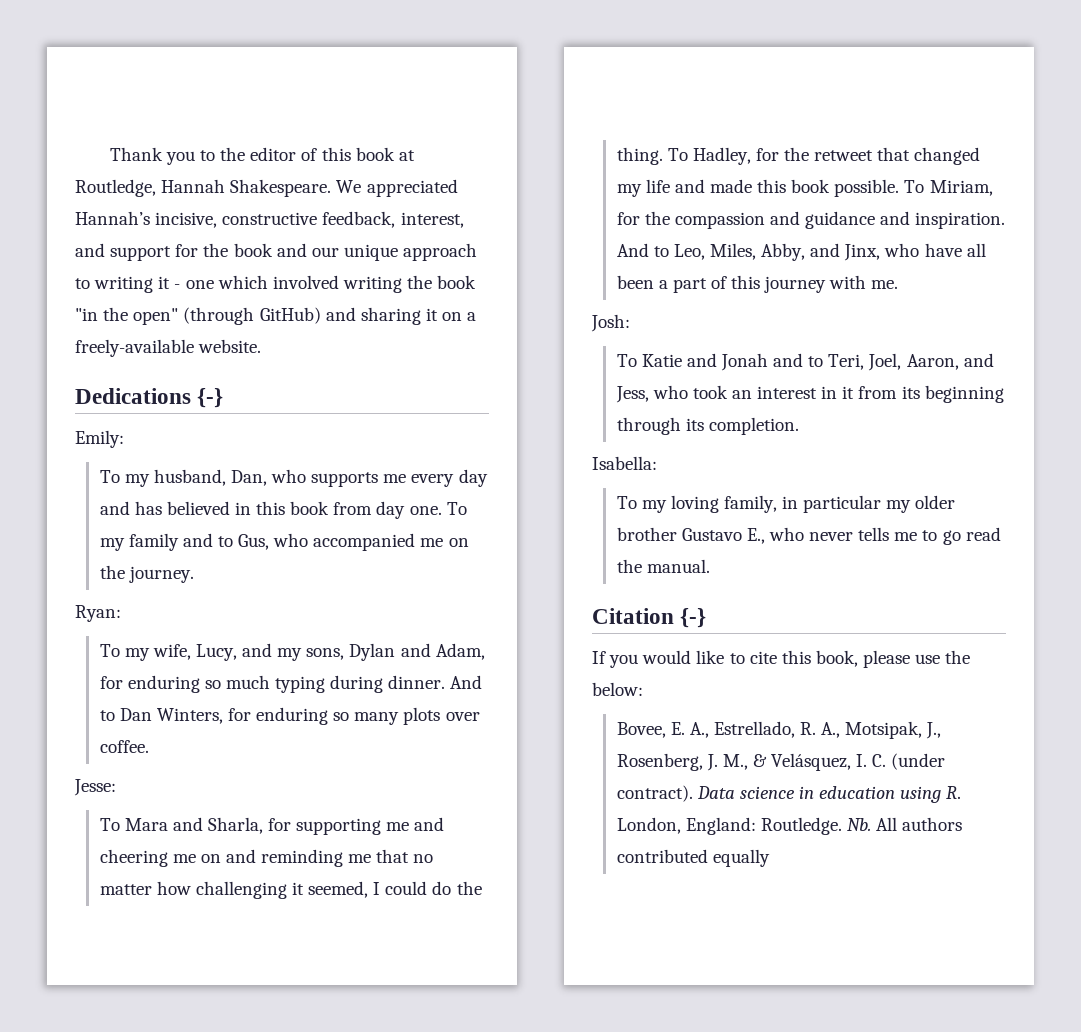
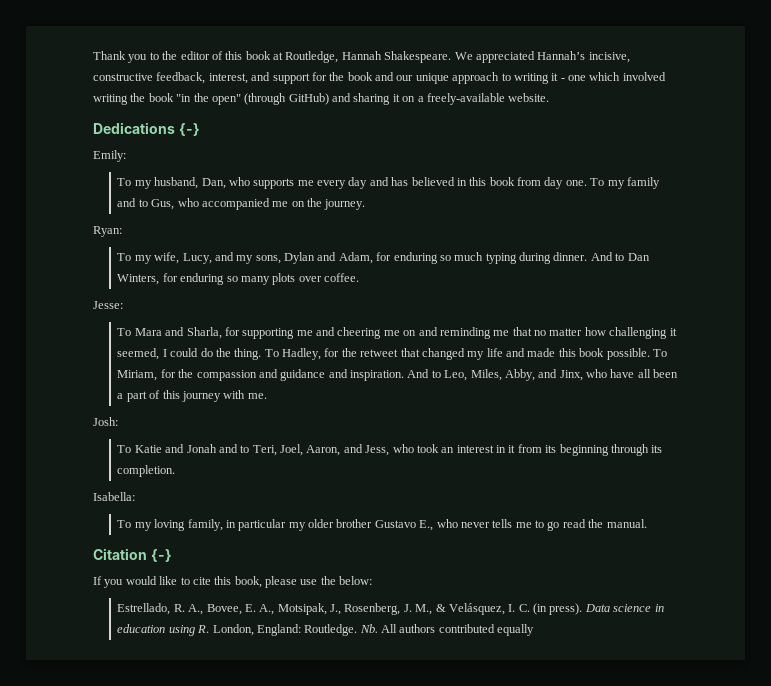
- Bovee, E. A., Estrellado, R. A., Motsipak, J., Rosenberg, J. M., & Velásquez, I. C. (under contract).
+ Estrellado, R. A., Bovee, E. A., Motsipak, J., Rosenberg, J. M., & Velásquez, I. C. (in press).

